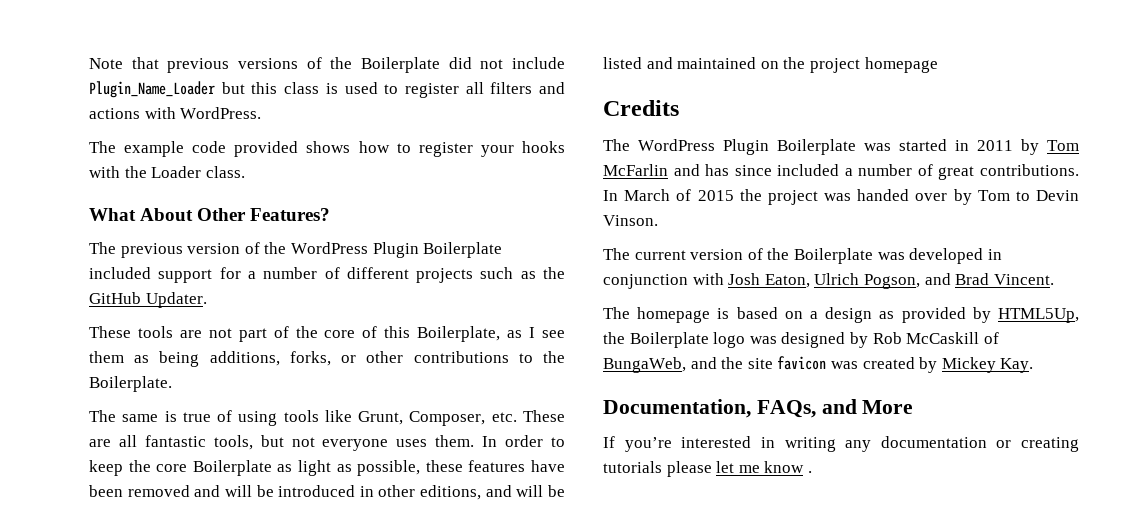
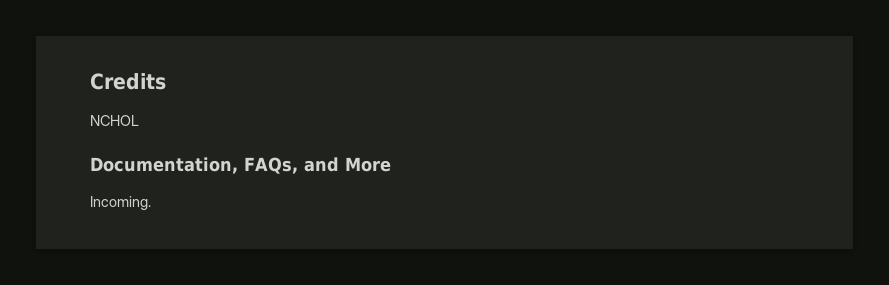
- Note that previous versions of the Boilerplate did not include Plugin_Name_Loader but this class is used to register all filters and actions with WordPress.
- The example code provided shows how to register your hooks with the Loader class.
- What About Other Features?
- The previous version of the WordPress Plugin Boilerplate included support for a number of different projects such as the GitHub Updater.
- These tools are not part of the core of this Boilerplate, as I see them as being additions, forks, or other contributions to the Boilerplate.
- The same is true of using tools like Grunt, Composer, etc. These are all fantastic tools, but not everyone uses them. In order to keep the core Boilerplate as light as possible, these features have been removed and will be introduced in other editions, and will be listed and maintained on the project homepage
  Credits
- The WordPress Plugin Boilerplate was started in 2011 by Tom McFarlin and has since included a number of great contributions. In March of 2015 the project was handed over by Tom to Devin Vinson.
- The current version of the Boilerplate was developed in conjunction with Josh Eaton, Ulrich Pogson, and Brad Vincent.
- The homepage is based on a design as provided by HTML5Up, the Boilerplate logo was designed by Rob McCaskill of BungaWeb, and the site favicon was created by Mickey Kay.
+ NCHOL
  Documentation, FAQs, and More
- If you’re interested in writing any documentation or creating tutorials please let me know .
+ Incoming.

